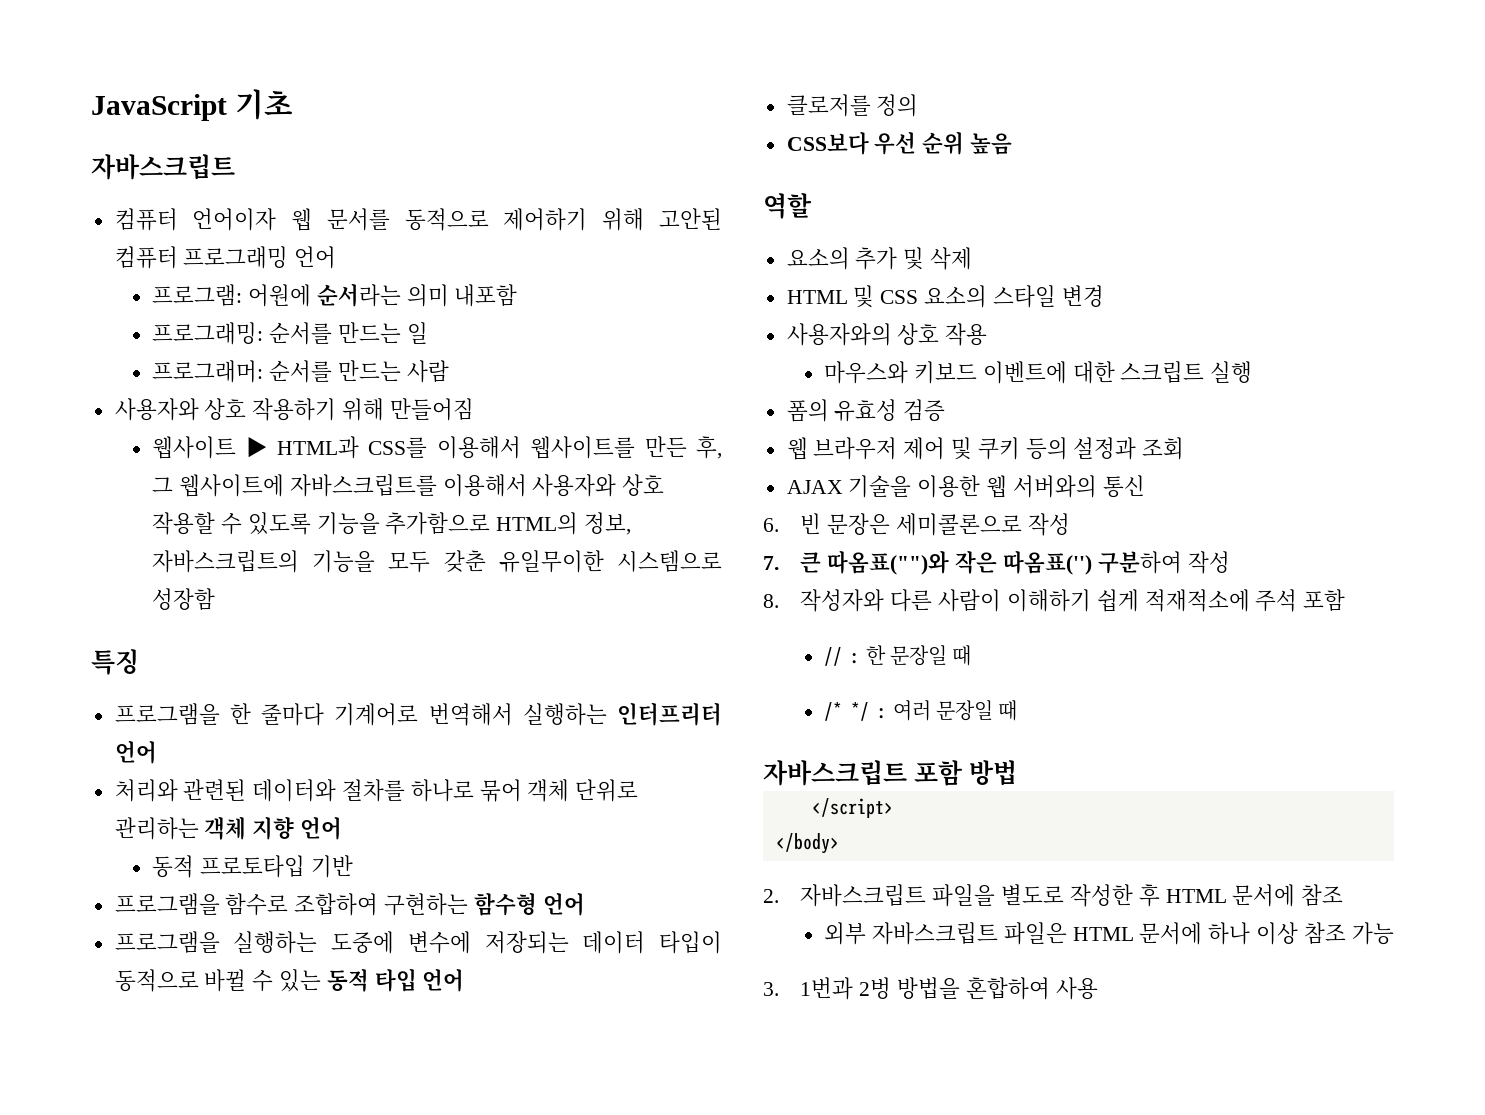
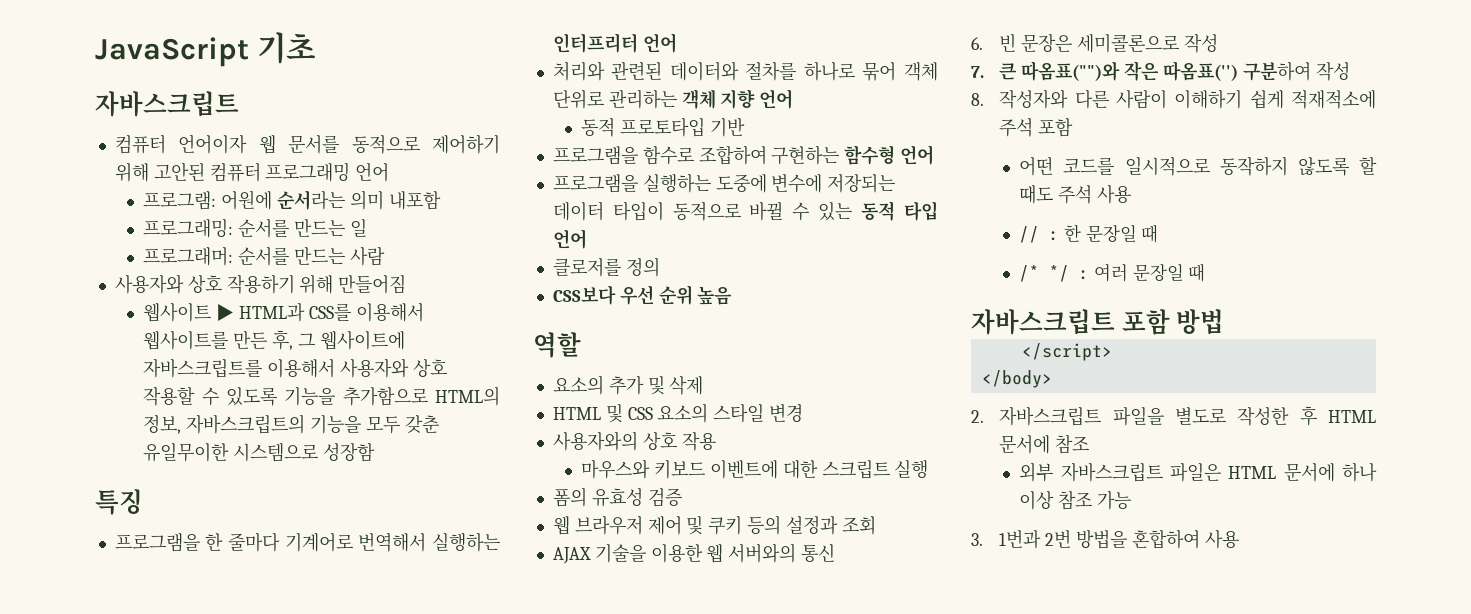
+ 어떤 코드를 일시적으로 동작하지 않도록 할 때도 주석 사용
- 3. 1번과 2벙 방법을 혼합하여 사용
+ 3. 1번과 2번 방법을 혼합하여 사용

